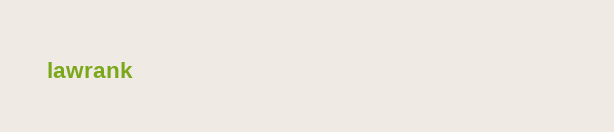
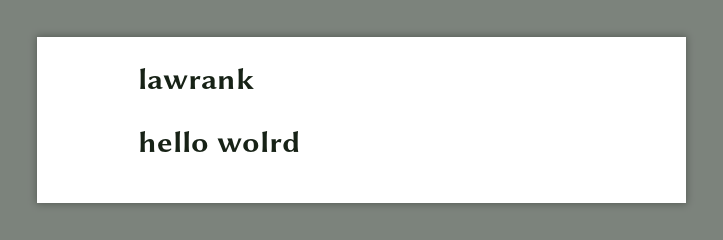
+ hello wolrd

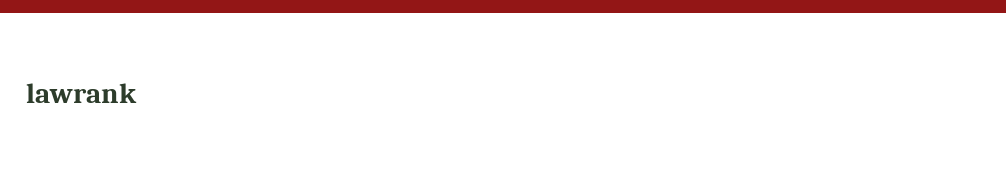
- hello wolrd

